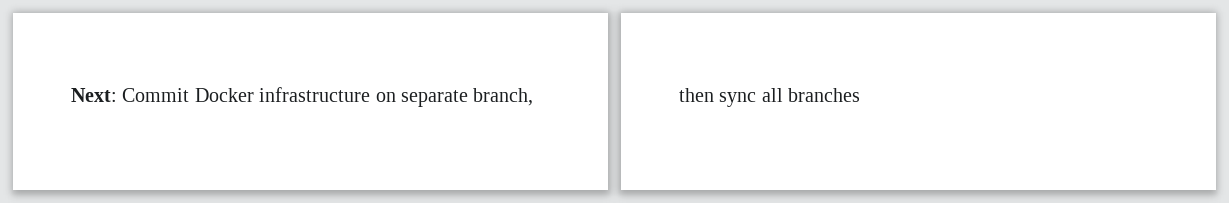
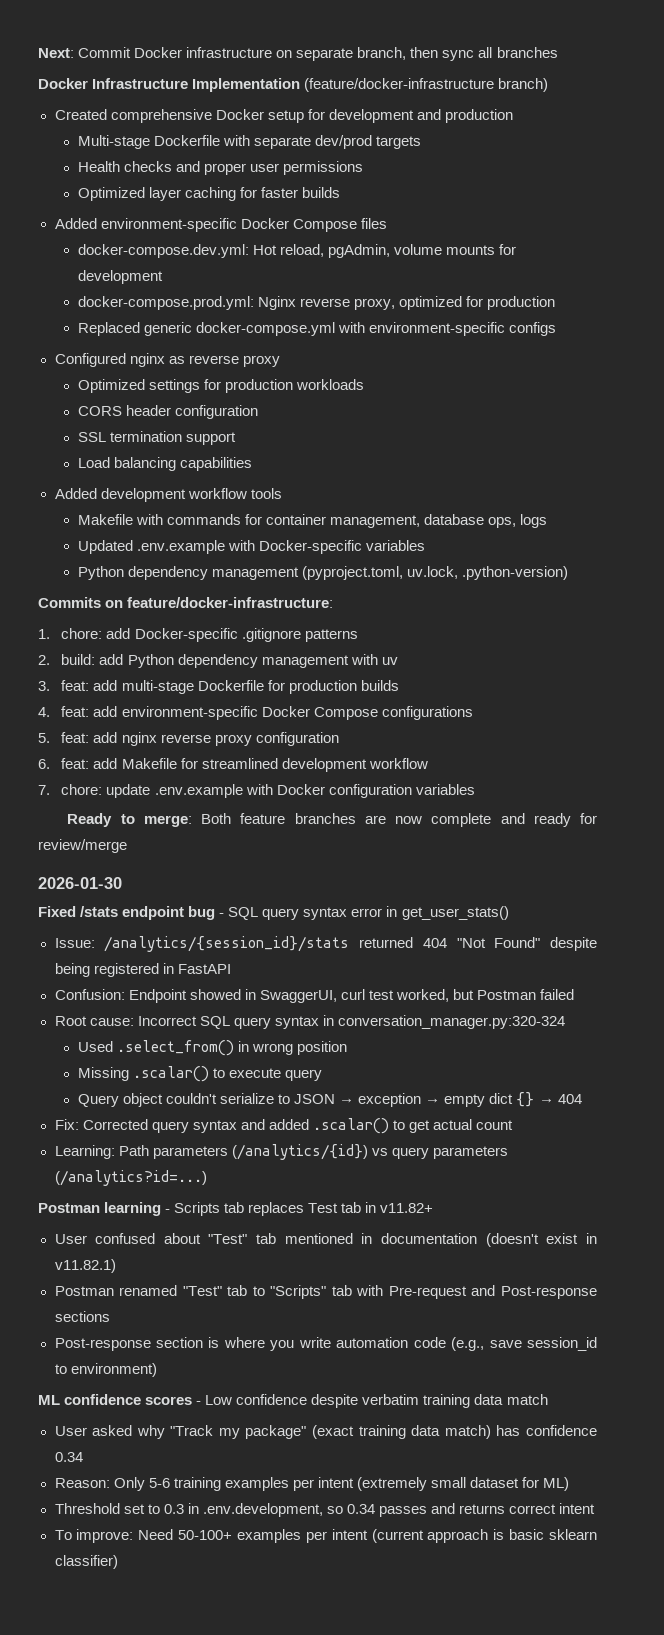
+ Docker Infrastructure Implementation (feature/docker-infrastructure branch)
+ Created comprehensive Docker setup for development and production
+ Multi-stage Dockerfile with separate dev/prod targets
+ Health checks and proper user permissions
+ Optimized layer caching for faster builds
+ Added environment-specific Docker Compose files
+ docker-compose.dev.yml: Hot reload, pgAdmin, volume mounts for development
+ docker-compose.prod.yml: Nginx reverse proxy, optimized for production
+ Replaced generic docker-compose.yml with environment-specific configs
+ Configured nginx as reverse proxy
+ Optimized settings for production workloads
+ CORS header configuration
+ SSL termination support
+ Load balancing capabilities
+ Added development workflow tools
+ Makefile with commands for container management, database ops, logs
+ Updated .env.example with Docker-specific variables
+ Python dependency management (pyproject.toml, uv.lock, .python-version)
+ Commits on feature/docker-infrastructure:
+ 1. chore: add Docker-specific .gitignore patterns
+ 2. build: add Python dependency management with uv
+ 3. feat: add multi-stage Dockerfile for production builds
+ 4. feat: add environment-specific Docker Compose configurations
+ 5. feat: add nginx reverse proxy configuration
+ 6. feat: add Makefile for streamlined development workflow
+ 7. chore: update .env.example with Docker configuration variables
+ Ready to merge: Both feature branches are now complete and ready for review/merge
+ 2026-01-30
+ Fixed /stats endpoint bug - SQL query syntax error in get_user_stats()
+ Issue: /analytics/{session_id}/stats returned 404 "Not Found" despite being registered in FastAPI
+ Confusion: Endpoint showed in SwaggerUI, curl test worked, but Postman failed
+ Root cause: Incorrect SQL query syntax in conversation_manager.py:320-324
+ Used .select_from() in wrong position
+ Missing .scalar() to execute query
+ Query object couldn't serialize to JSON → exception → empty dict {} → 404
+ Fix: Corrected query syntax and added .scalar() to get actual count
+ Learning: Path parameters (/analytics/{id}) vs query parameters (/analytics?id=...)
+ Postman learning - Scripts tab replaces Test tab in v11.82+
+ User confused about "Test" tab mentioned in documentation (doesn't exist in v11.82.1)
+ Postman renamed "Test" tab to "Scripts" tab with Pre-request and Post-response sections
+ Post-response section is where you write automation code (e.g., save session_id to environment)
+ ML confidence scores - Low confidence despite verbatim training data match
+ User asked why "Track my package" (exact training data match) has confidence 0.34
+ Reason: Only 5-6 training examples per intent (extremely small dataset for ML)
+ Threshold set to 0.3 in .env.development, so 0.34 passes and returns correct intent
+ To improve: Need 50-100+ examples per intent (current approach is basic sklearn classifier)

